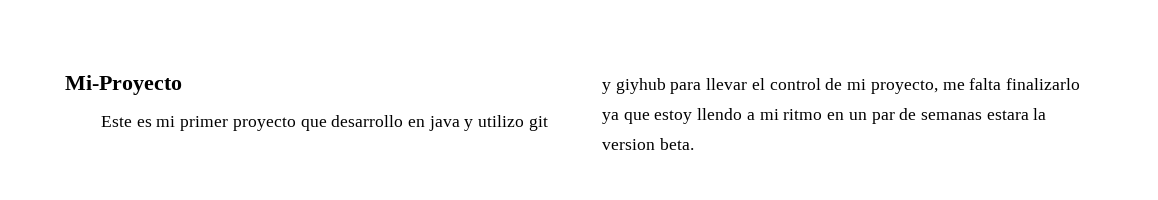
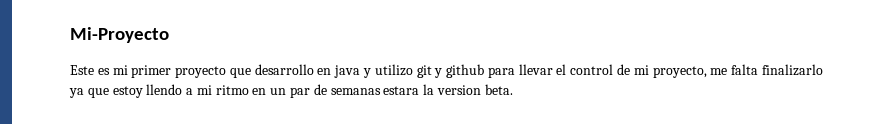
- Este es mi primer proyecto que desarrollo en java y utilizo git y giyhub para llevar el control de mi proyecto, me falta finalizarlo ya que estoy llendo a mi ritmo en un par de semanas estara la version beta.
+ Este es mi primer proyecto que desarrollo en java y utilizo git y github para llevar el control de mi proyecto, me falta finalizarlo ya que estoy llendo a mi ritmo en un par de semanas estara la version beta.

